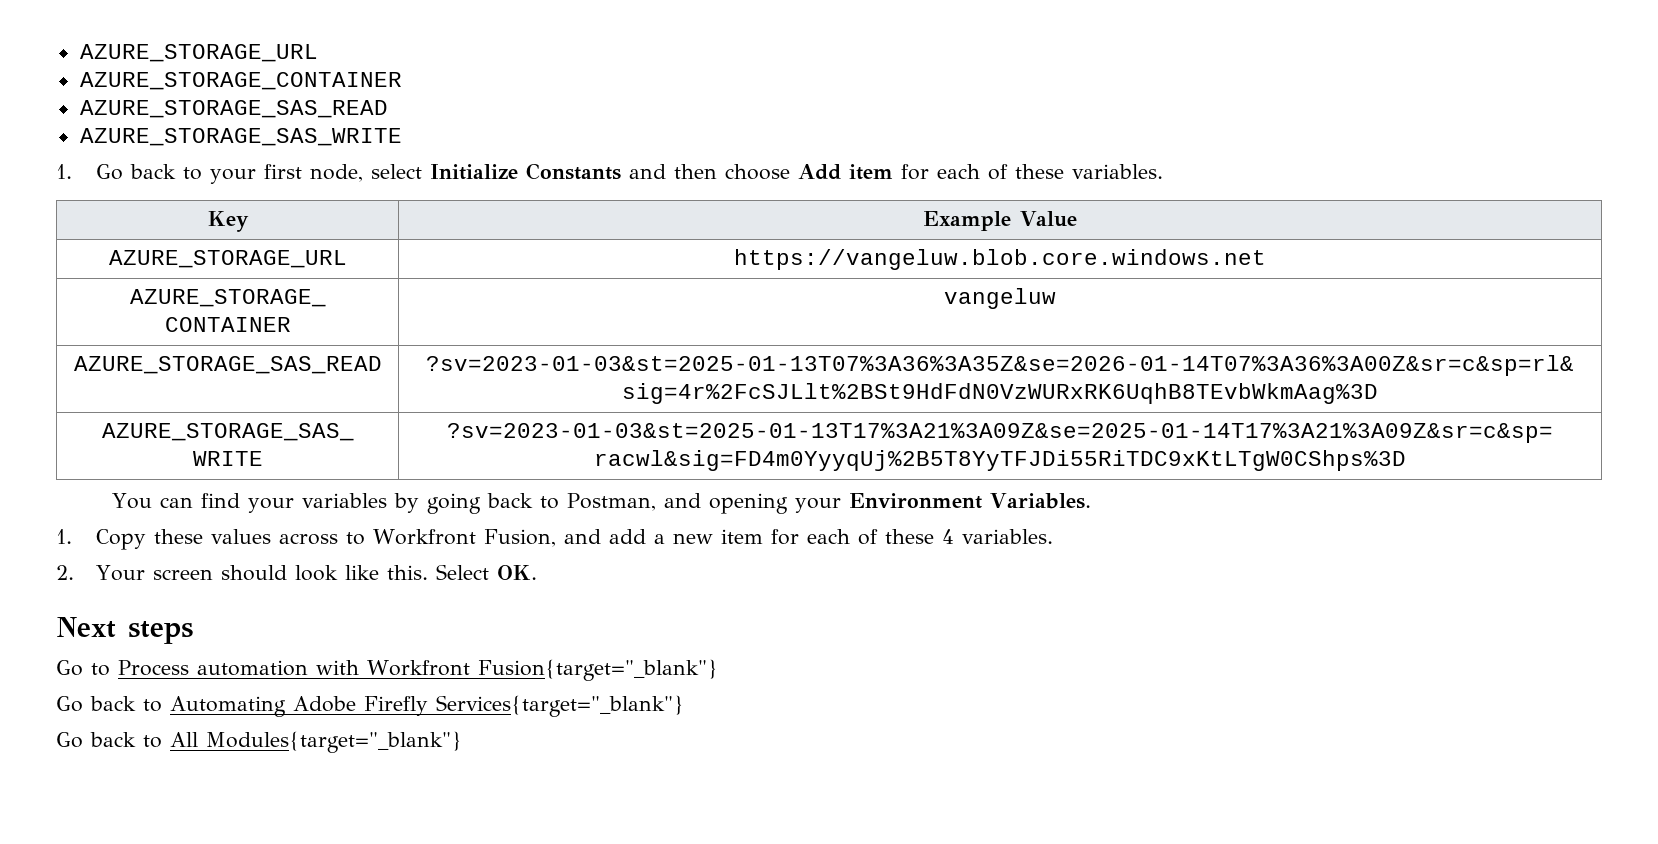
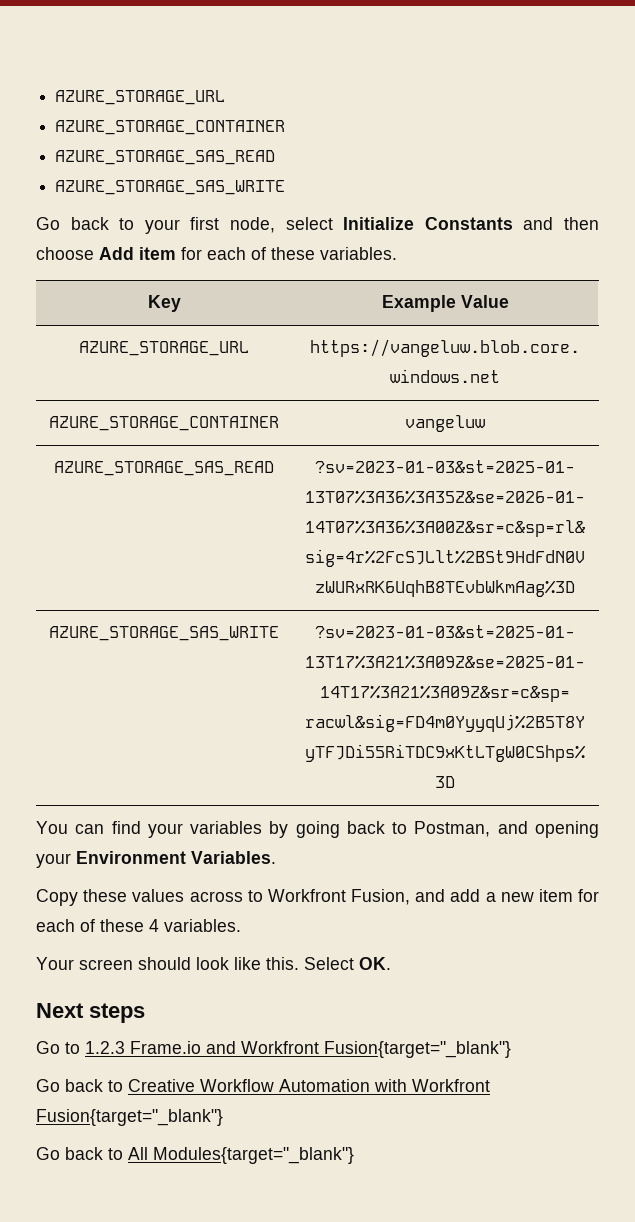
- 1. Go back to your first node, select Initialize Constants and then choose Add item for each of these variables.
+ Go back to your first node, select Initialize Constants and then choose Add item for each of these variables.
- 1. Copy these values across to Workfront Fusion, and add a new item for each of these 4 variables.
+ Copy these values across to Workfront Fusion, and add a new item for each of these 4 variables.
- 2. Your screen should look like this.
+ Your screen should look like this.
- Go to Process automation with Workfront Fusion{target="_blank"}
- Go back to Automating Adobe Firefly Services{target="_blank"}
+ Go to 1.2.3 Frame.io and Workfront Fusion{target="_blank"}
+ Go back to Creative Workflow Automation with Workfront Fusion{target="_blank"}

